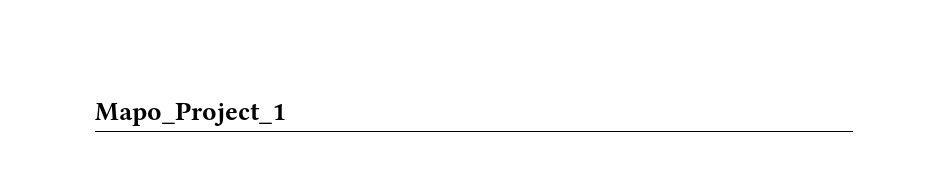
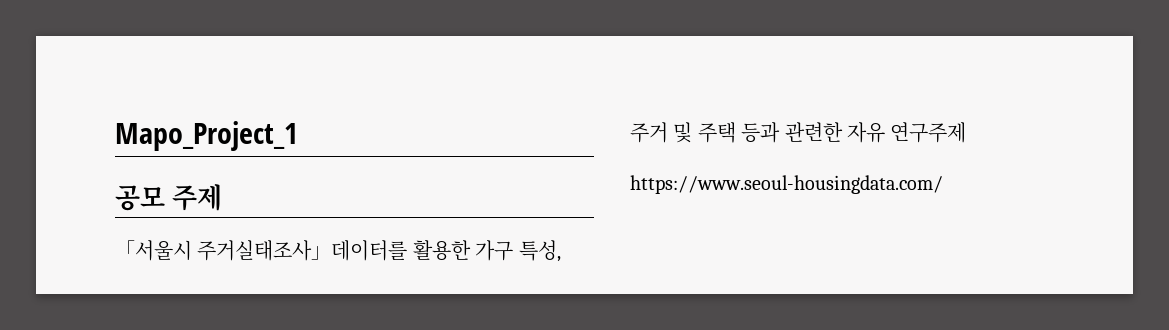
+ 공모 주제
+ 「서울시 주거실태조사」데이터를 활용한 가구 특성, 주거 및 주택 등과 관련한 자유 연구주제
+ https://www.seoul-housingdata.com/

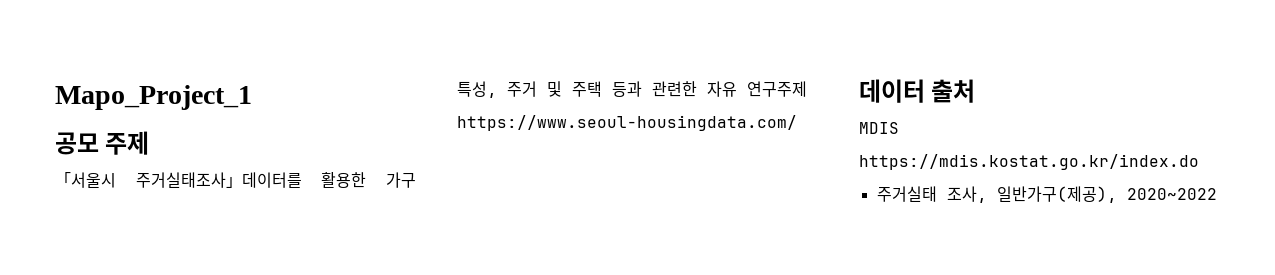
+ 데이터 출처
+ MDIS
+ https://mdis.kostat.go.kr/index.do
+ 주거실태 조사, 일반가구(제공), 2020~2022

